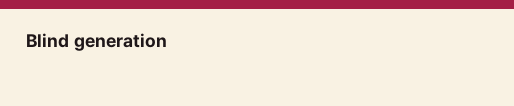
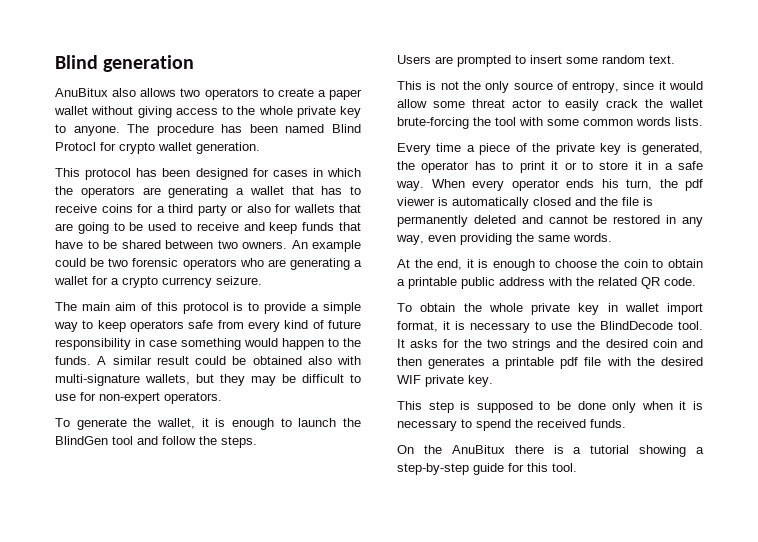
+ AnuBitux also allows two operators to create a paper wallet without giving access to the whole private key to anyone. The procedure has been named Blind Protocl for crypto wallet generation.
+ This protocol has been designed for cases in which the operators are generating a wallet that has to receive coins for a third party or also for wallets that are going to be used to receive and keep funds that have to be shared between two owners. An example could be two forensic operators who are generating a wallet for a crypto currency seizure.
+ The main aim of this protocol is to provide a simple way to keep operators safe from every kind of future responsibility in case something would happen to the funds. A similar result could be obtained also with multi-signature wallets, but they may be difficult to use for non-expert operators.
+ To generate the wallet, it is enough to launch the BlindGen tool and follow the steps.
+ Users are prompted to insert some random text.
+ This is not the only source of entropy, since it would allow some threat actor to easily crack the wallet brute-forcing the tool with some common words lists.
+ Every time a piece of the private key is generated, the operator has to print it or to store it in a safe way. When every operator ends his turn, the pdf viewer is automatically closed and the file is permanently deleted and cannot be restored in any way, even providing the same words.
+ At the end, it is enough to choose the coin to obtain a printable public address with the related QR code.
+ To obtain the whole private key in wallet import format, it is necessary to use the BlindDecode tool. It asks for the two strings and the desired coin and then generates a printable pdf file with the desired WIF private key.
+ This step is supposed to be done only when it is necessary to spend the received funds.
+ On the AnuBitux there is a tutorial showing a step-by-step guide for this tool.

